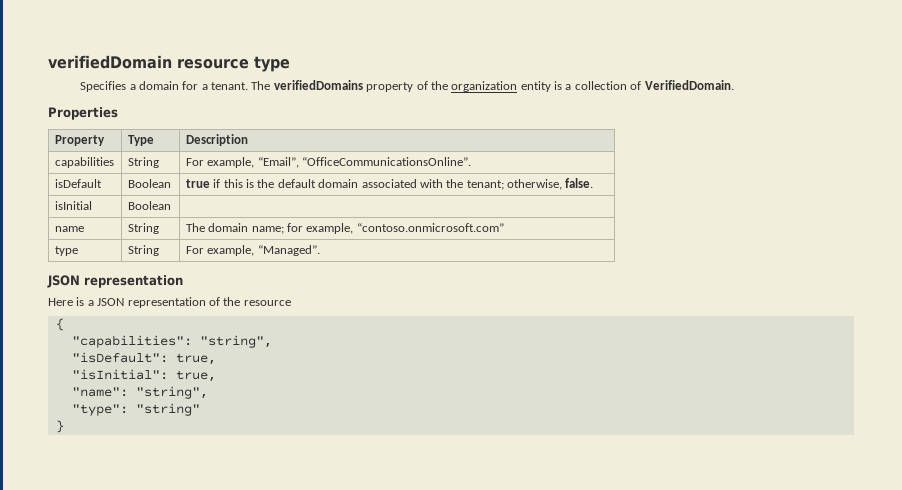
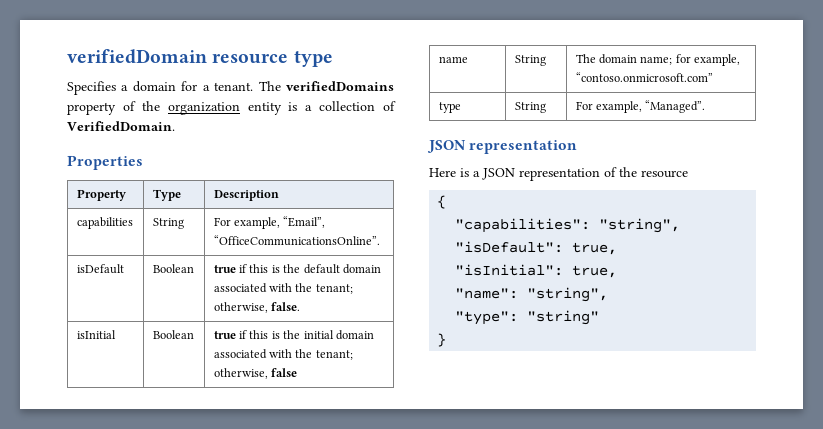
- isInitial | Boolean |
+ isInitial | Boolean | true if this is the initial domain associated with the tenant; otherwise, false

